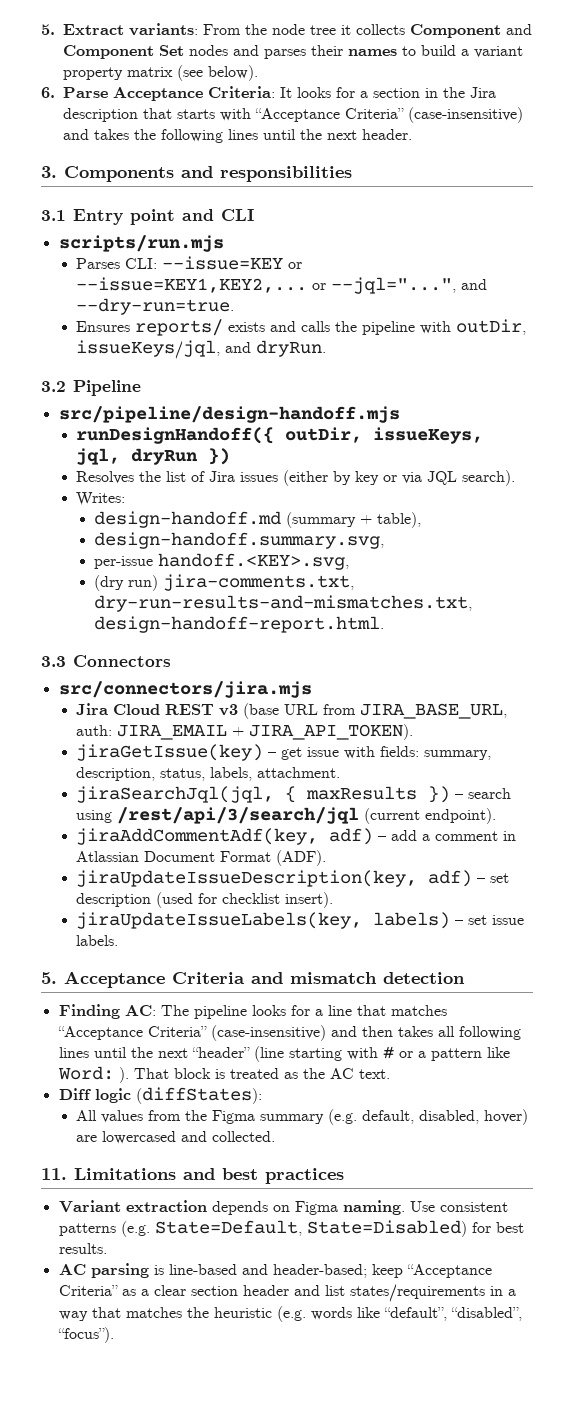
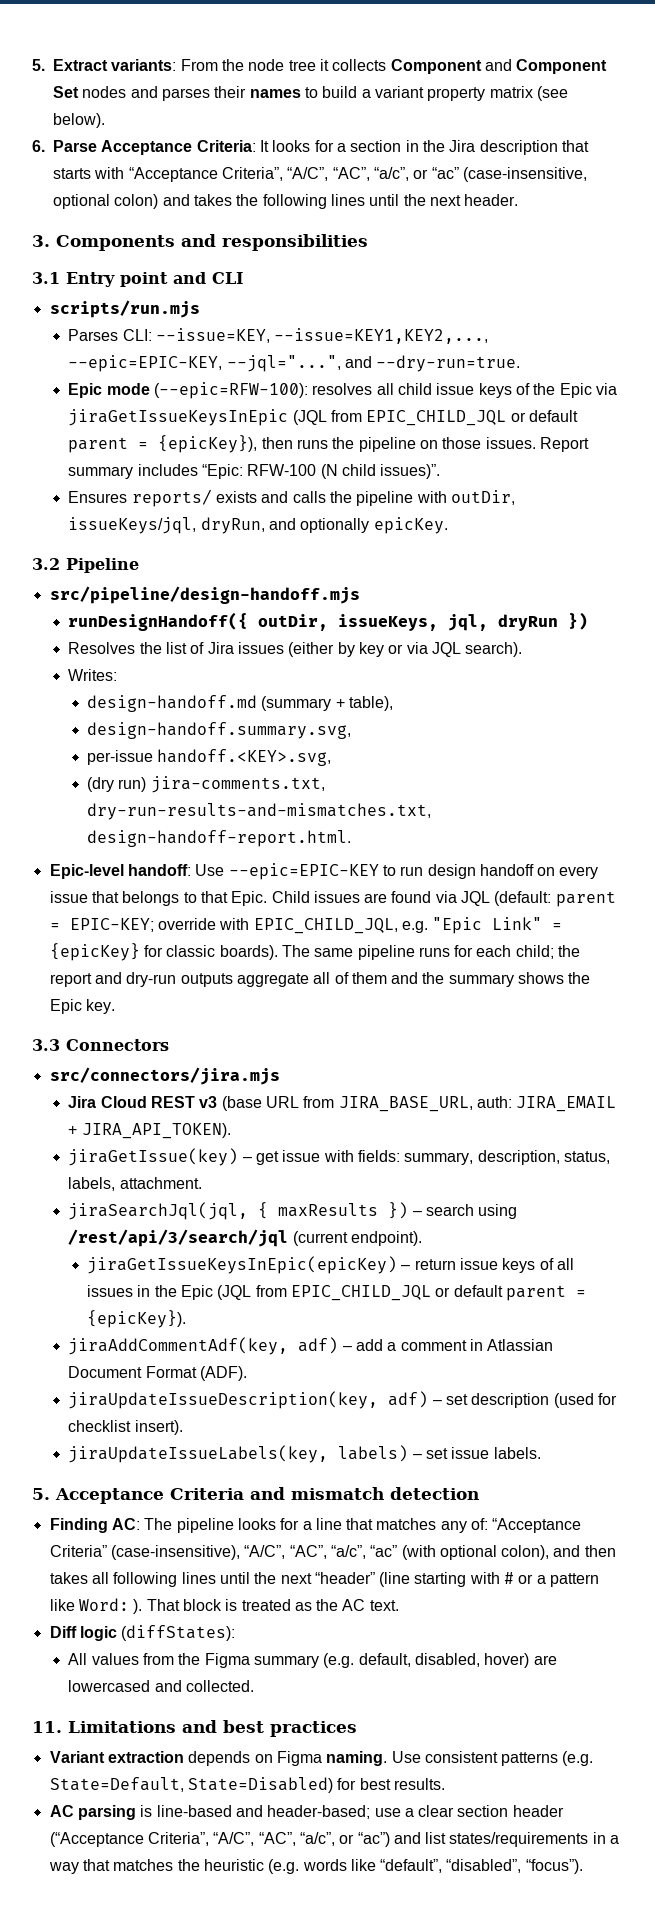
- 6. Parse Acceptance Criteria: It looks for a section in the Jira description that starts with “Acceptance Criteria” (case-insensitive) and takes the following lines until the next header.
+ 6. Parse Acceptance Criteria: It looks for a section in the Jira description that starts with “Acceptance Criteria”, “A/C”, “AC”, “a/c”, or “ac” (case-insensitive, optional colon) and takes the following lines until the next header.
- Parses CLI: --issue=KEY or --issue=KEY1,KEY2,... or --jql="...", and --dry-run=true.
+ Parses CLI: --issue=KEY, --issue=KEY1,KEY2,..., --epic=EPIC-KEY, --jql="...", and --dry-run=true.
+ Epic mode (--epic=RFW-100): resolves all child issue keys of the Epic via jiraGetIssueKeysInEpic (JQL from EPIC_CHILD_JQL or default parent = {epicKey}), then runs the pipeline on those issues. Report summary includes “Epic: RFW-100 (N child issues)”.
- Ensures reports/ exists and calls the pipeline with outDir, issueKeys/jql, and dryRun.
+ Ensures reports/ exists and calls the pipeline with outDir, issueKeys/jql, dryRun, and optionally epicKey.
+ Epic-level handoff: Use --epic=EPIC-KEY to run design handoff on every issue that belongs to that Epic. Child issues are found via JQL (default: parent = EPIC-KEY; override with EPIC_CHILD_JQL, e.g. "Epic Link" = {epicKey} for classic boards). The same pipeline runs for each child; the report and dry-run outputs aggregate all of them and the summary shows the Epic key.
+ jiraGetIssueKeysInEpic(epicKey) – return issue keys of all issues in the Epic (JQL from EPIC_CHILD_JQL or default parent = {epicKey}).
- Finding AC: The pipeline looks for a line that matches “Acceptance Criteria” (case-insensitive) and then takes all following lines until the next “header” (line starting with # or a pattern like Word: ).
+ Finding AC: The pipeline looks for a line that matches any of: “Acceptance Criteria” (case-insensitive), “A/C”, “AC”, “a/c”, “ac” (with optional colon), and then takes all following lines until the next “header” (line starting with # or a pattern like Word: ).
- AC parsing is line-based and header-based; keep “Acceptance Criteria” as a clear section header and list states/requirements in a way that matches the heuristic (e.g. words like “default”, “disabled”, “focus”).
+ AC parsing is line-based and header-based; use a clear section header (“Acceptance Criteria”, “A/C”, “AC”, “a/c”, or “ac”) and list states/requirements in a way that matches the heuristic (e.g. words like “default”, “disabled”, “focus”).

